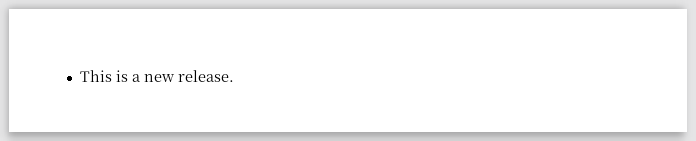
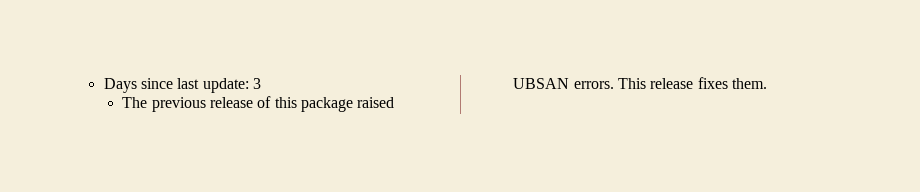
- This is a new release.
+ Days since last update: 3
+ The previous release of this package raised UBSAN errors. This release fixes them.

